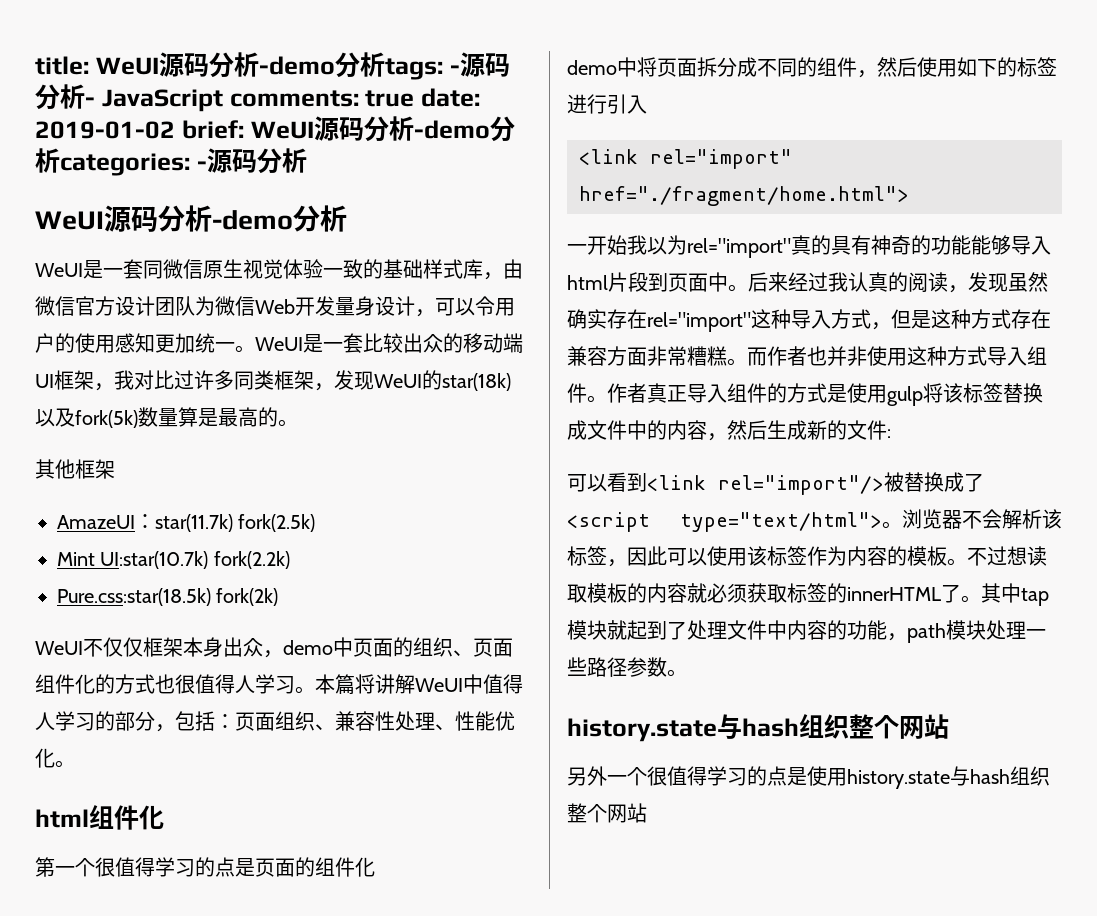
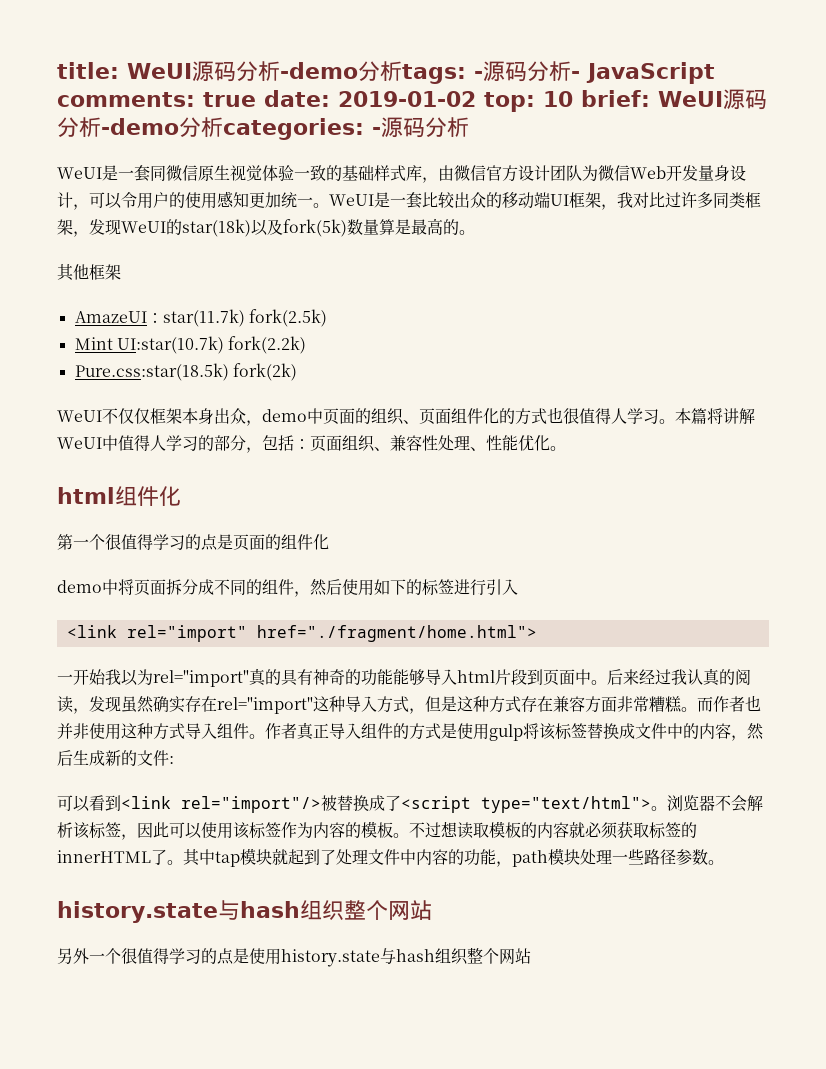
- title: WeUI源码分析-demo分析tags: -源码分析- JavaScript comments: true date: 2019-01-02 brief: WeUI源码分析-demo分析categories: -源码分析
- WeUI源码分析-demo分析
+ title: WeUI源码分析-demo分析tags: -源码分析- JavaScript comments: true date: 2019-01-02 top: 10 brief: WeUI源码分析-demo分析categories: -源码分析

